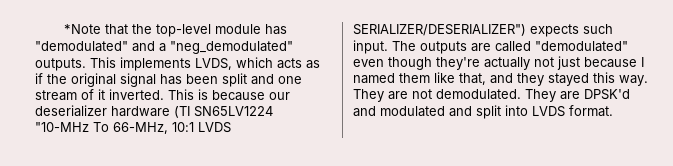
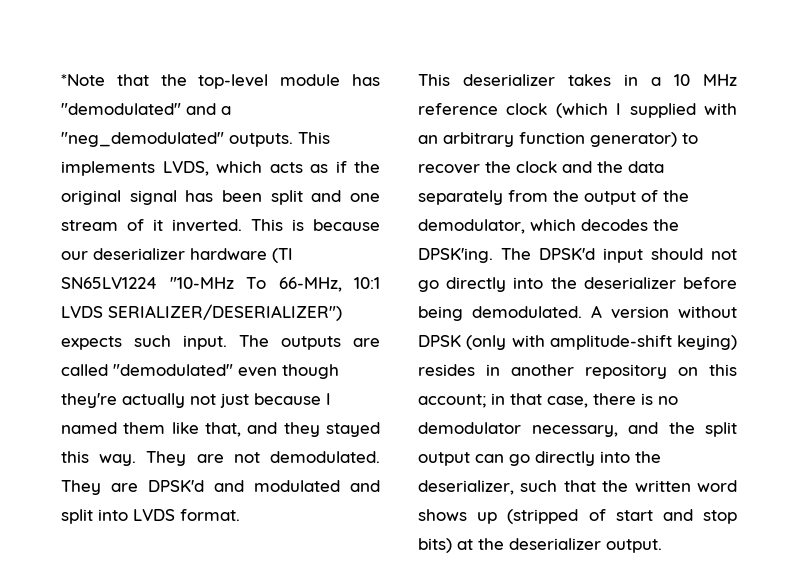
+ This deserializer takes in a 10 MHz reference clock (which I supplied with an arbitrary function generator) to recover the clock and the data separately from the output of the demodulator, which decodes the DPSK'ing. The DPSK'd input should not go directly into the deserializer before being demodulated. A version without DPSK (only with amplitude-shift keying) resides in another repository on this account; in that case, there is no demodulator necessary, and the split output can go directly into the deserializer, such that the written word shows up (stripped of start and stop bits) at the deserializer output.

